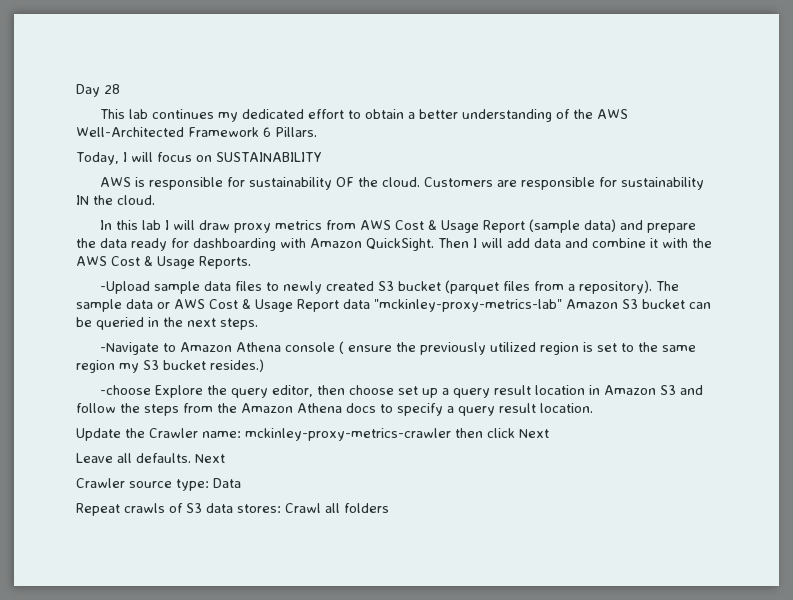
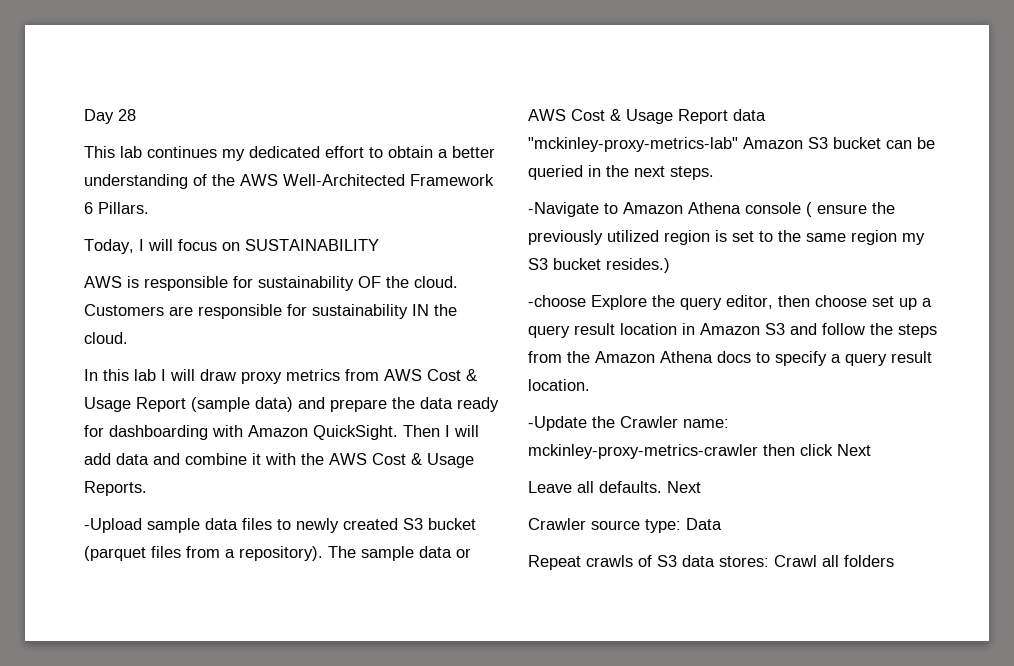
- Update the Crawler name: mckinley-proxy-metrics-crawler then click Next
+ -Update the Crawler name: mckinley-proxy-metrics-crawler then click Next

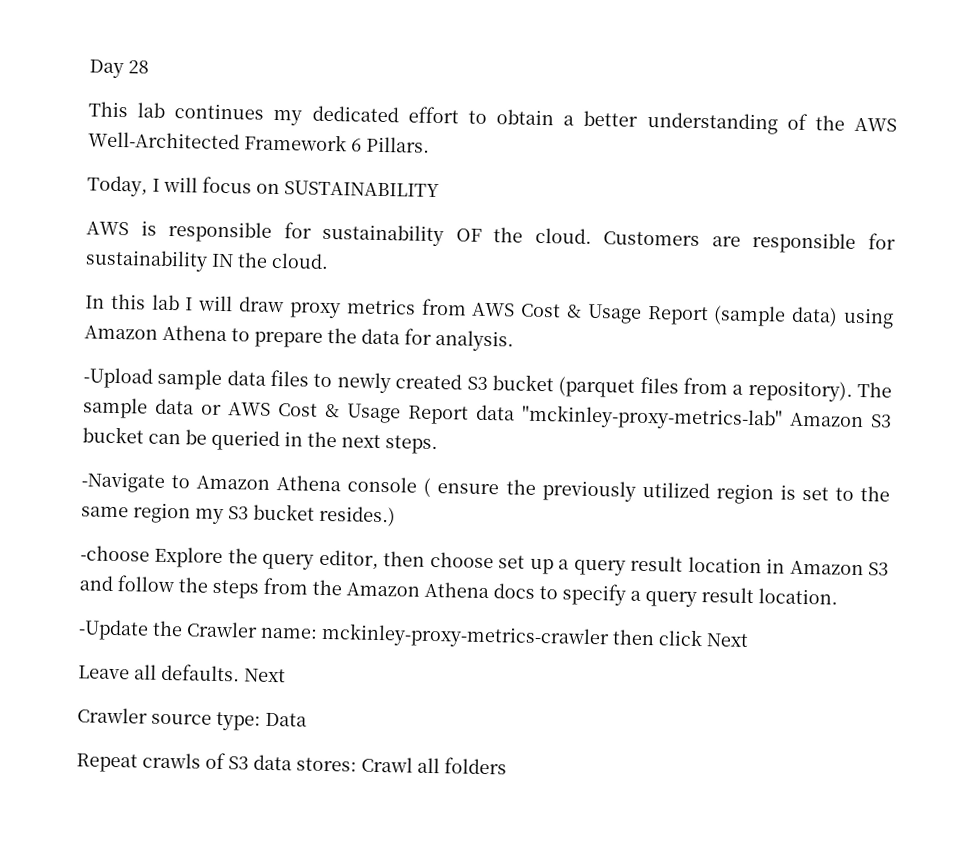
- In this lab I will draw proxy metrics from AWS Cost & Usage Report (sample data) and prepare the data ready for dashboarding with Amazon QuickSight. Then I will add data and combine it with the AWS Cost & Usage Reports.
+ In this lab I will draw proxy metrics from AWS Cost & Usage Report (sample data) using Amazon Athena to prepare the data for analysis.

